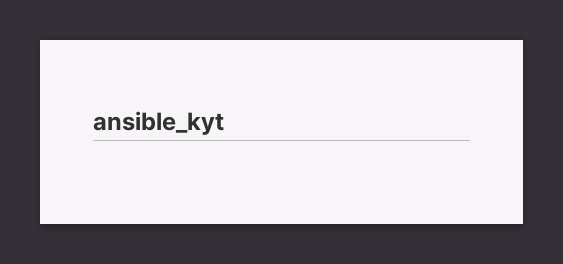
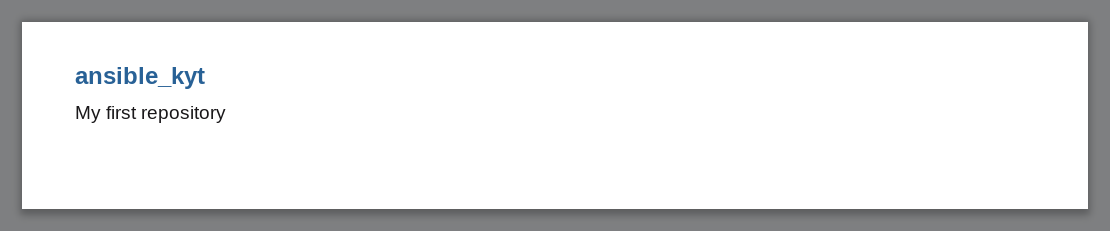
+ My first repository

